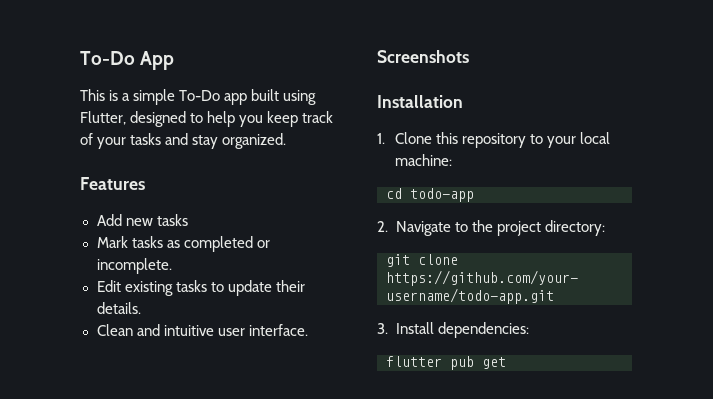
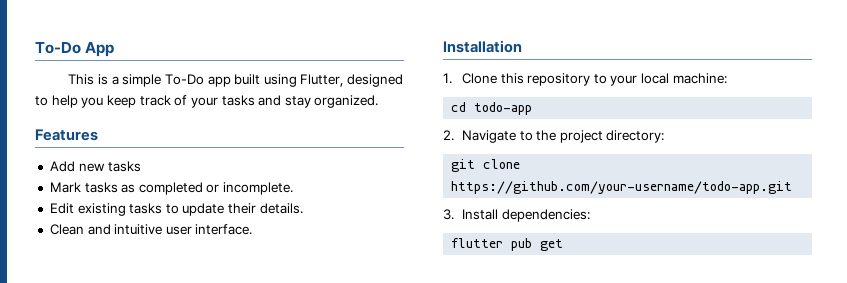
- Screenshots

